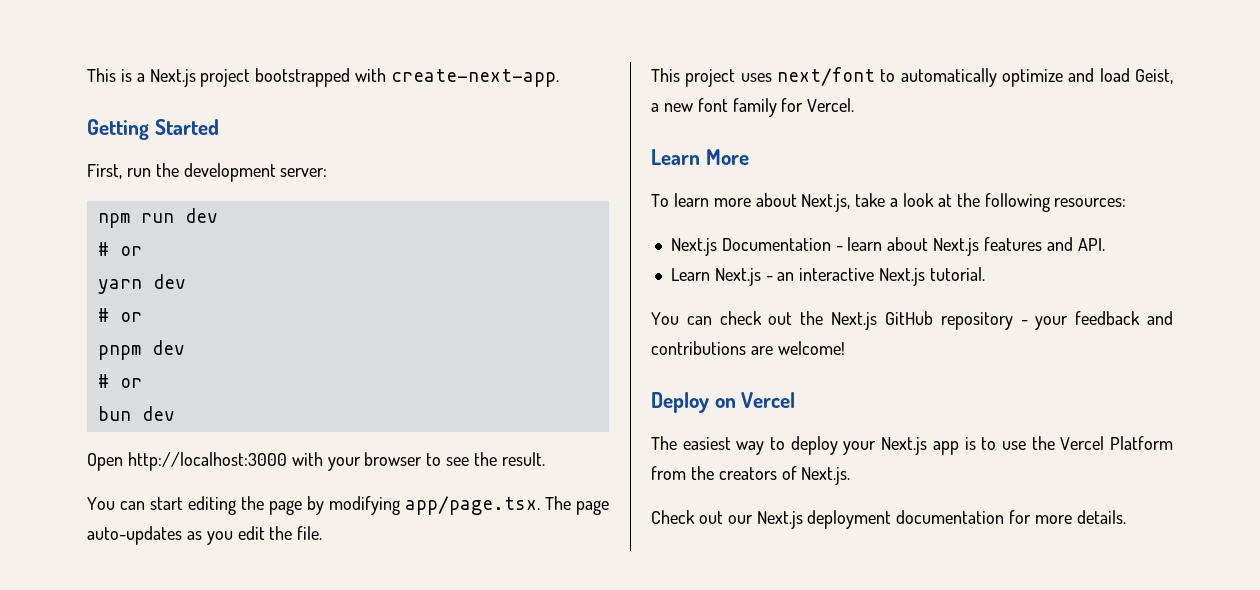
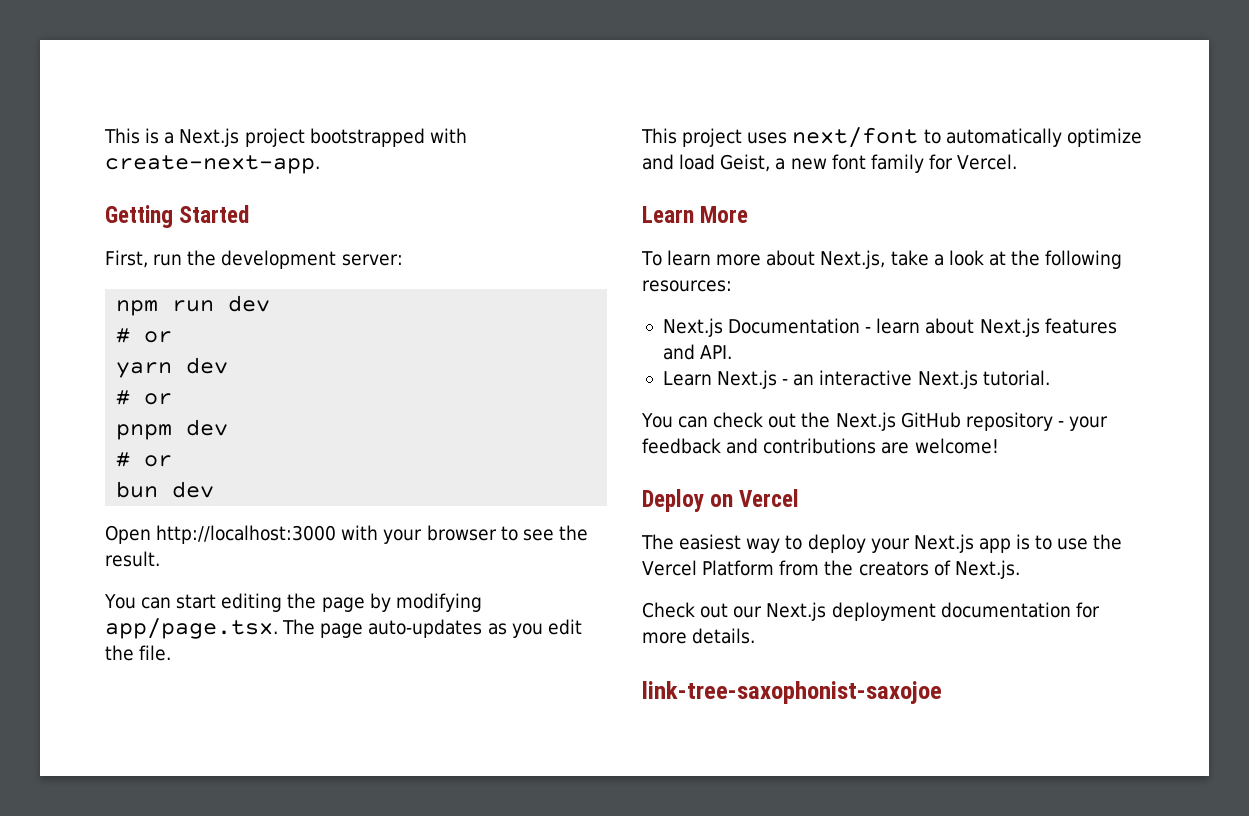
+ link-tree-saxophonist-saxojoe

